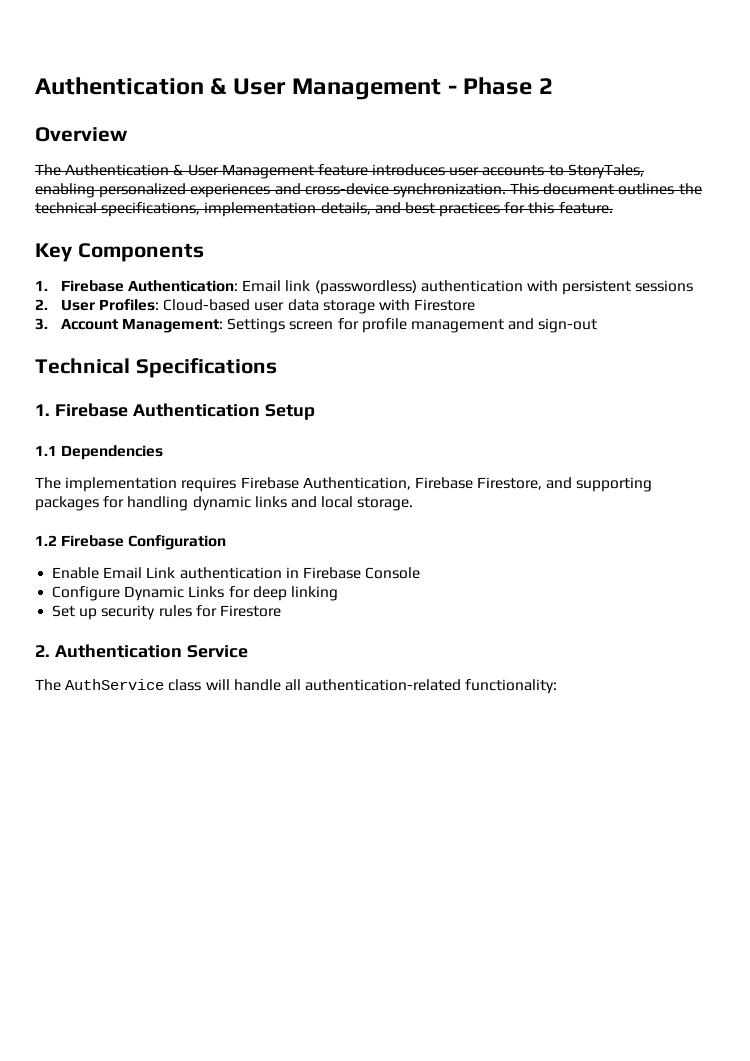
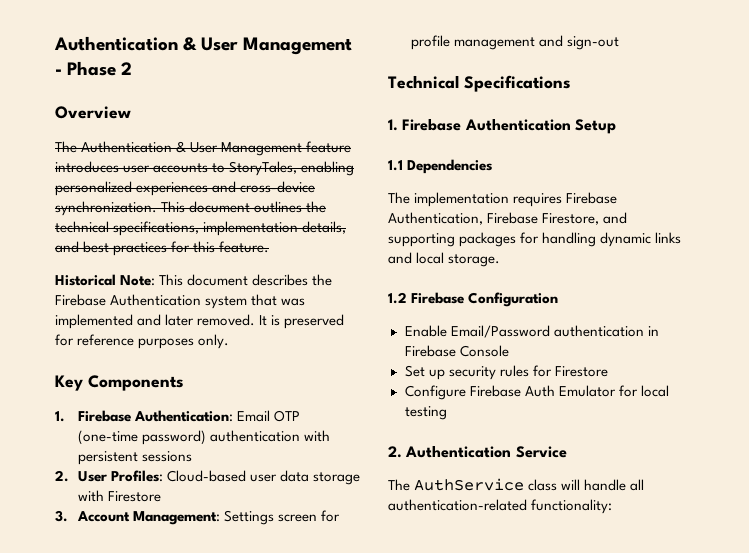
+ Historical Note: This document describes the Firebase Authentication system that was implemented and later removed. It is preserved for reference purposes only.
- 1. Firebase Authentication: Email link (passwordless) authentication with persistent sessions
+ 1. Firebase Authentication: Email OTP (one-time password) authentication with persistent sessions
- Enable Email Link authentication in Firebase Console
+ Enable Email/Password authentication in Firebase Console
- Configure Dynamic Links for deep linking
+ Configure Firebase Auth Emulator for local testing

